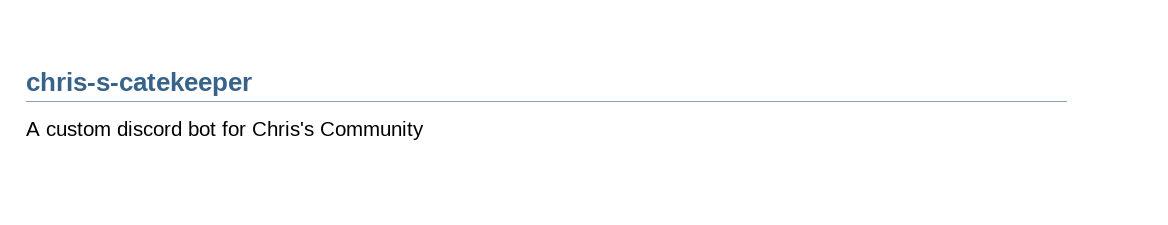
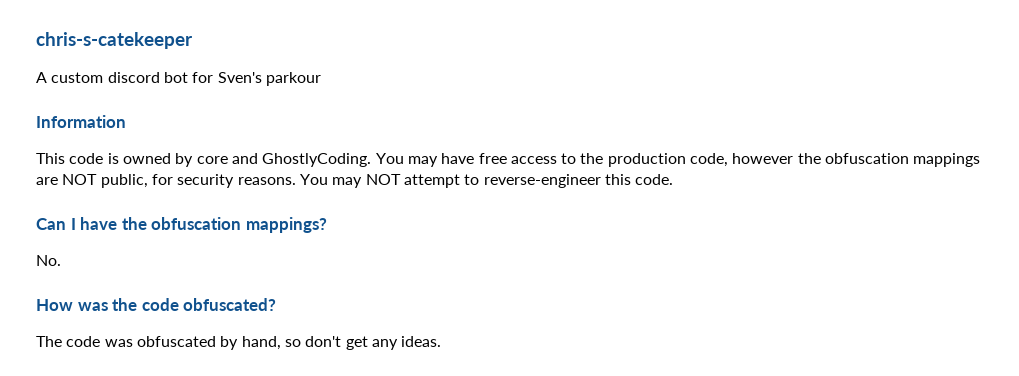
- A custom discord bot for Chris's Community
+ A custom discord bot for Sven's parkour
+ Information
+ This code is owned by core and GhostlyCoding. You may have free access to the production code, however the obfuscation mappings are NOT public, for security reasons. You may NOT attempt to reverse-engineer this code.
+ Can I have the obfuscation mappings?
+ No.
+ How was the code obfuscated?
+ The code was obfuscated by hand, so don't get any ideas.

